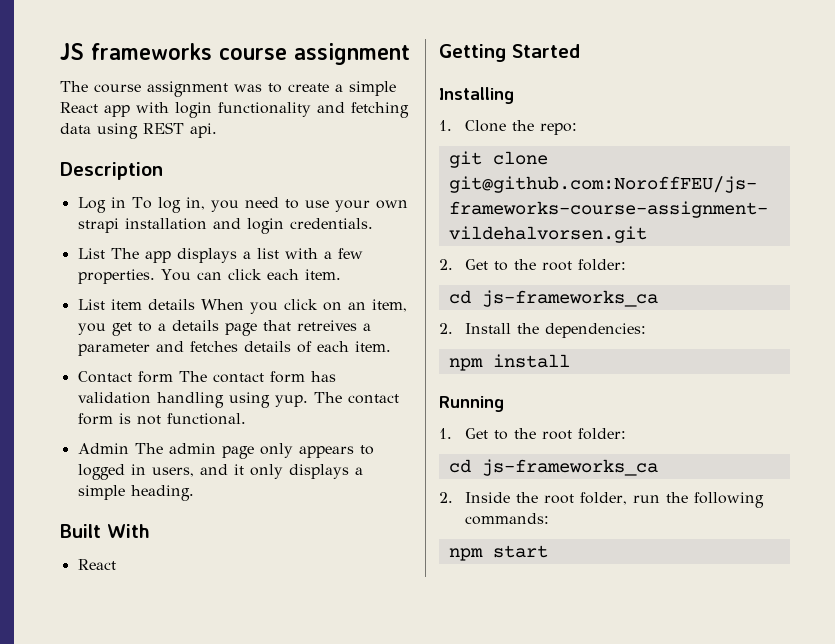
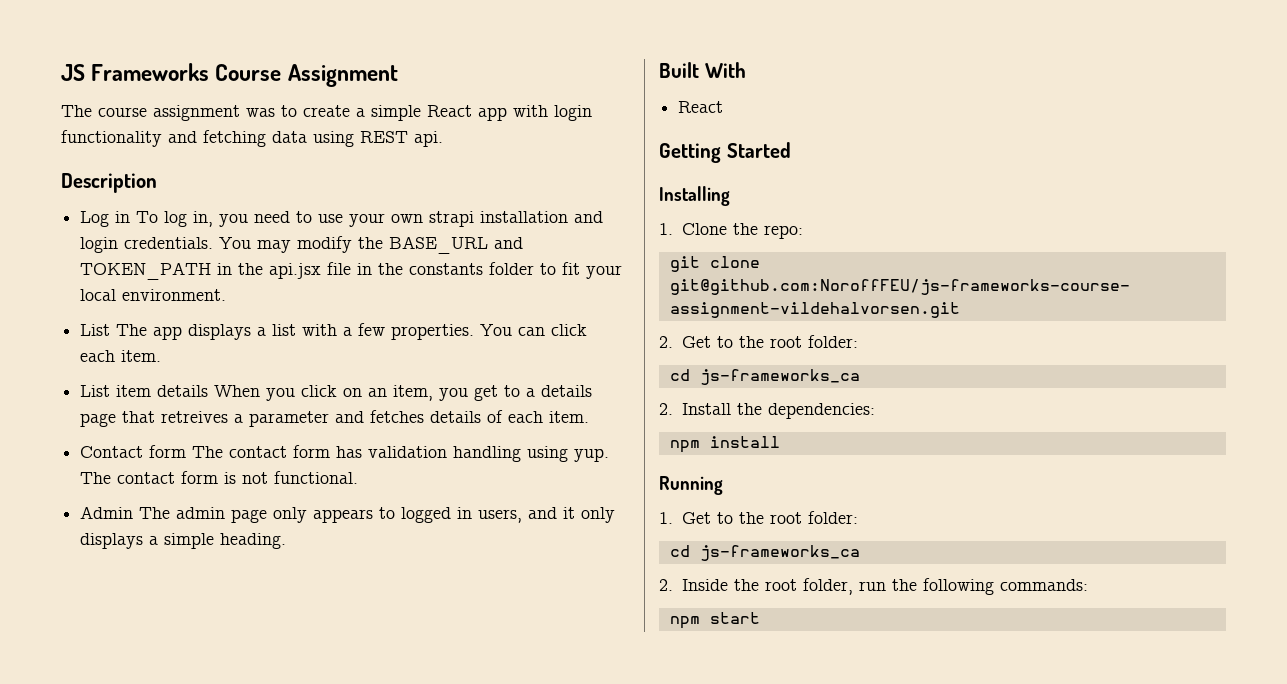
- JS frameworks course assignment
+ JS Frameworks Course Assignment
+ You may modify the BASE_URL and TOKEN_PATH in the api.jsx file in the constants folder to fit your local environment.

